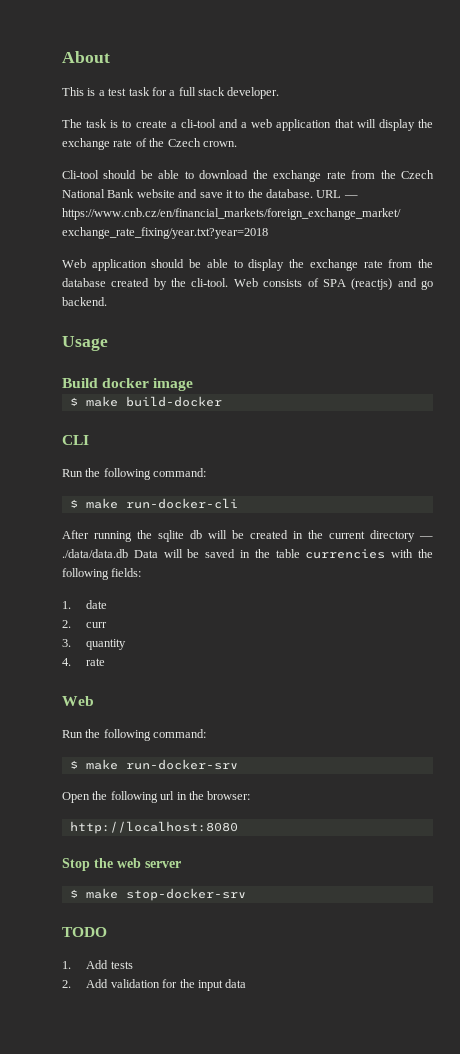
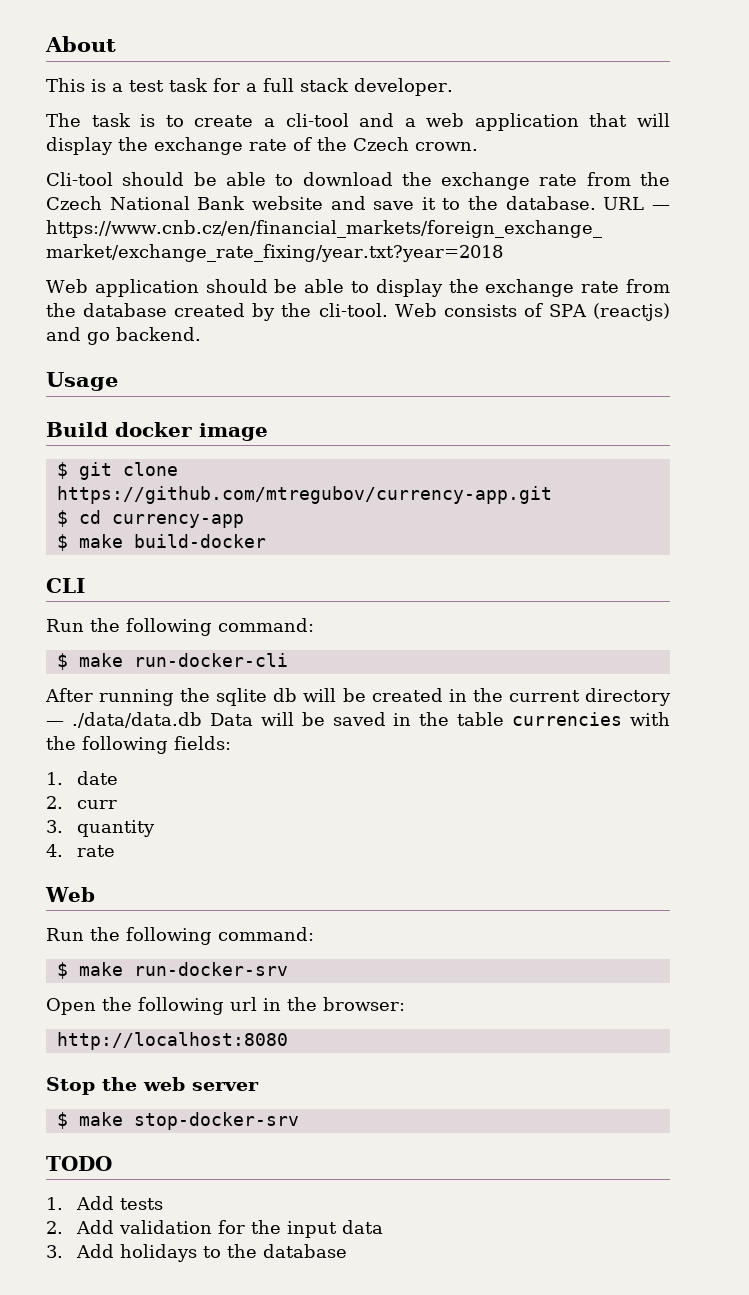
+ $ git clone https://github.com/mtregubov/currency-app.git
+ $ cd currency-app
+ 3. Add holidays to the database

